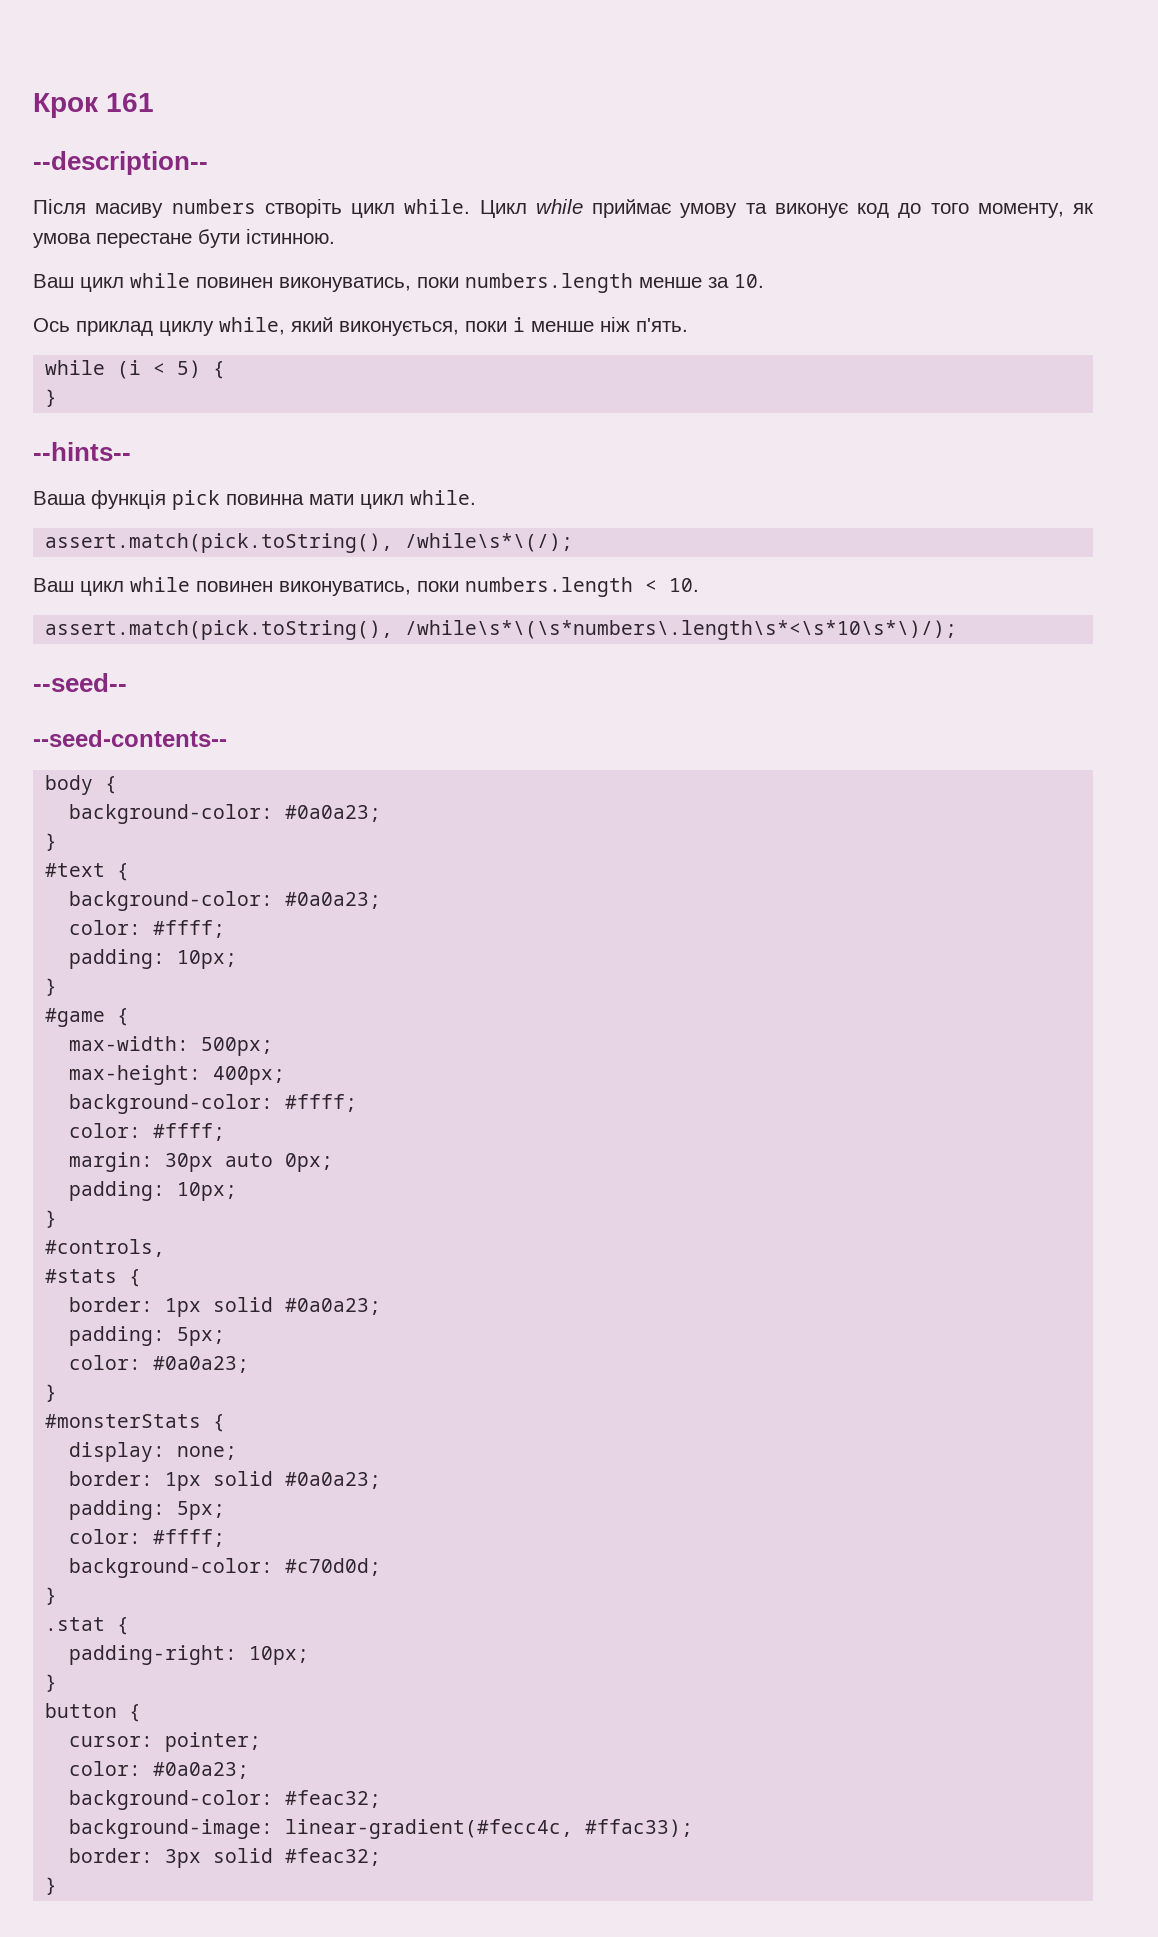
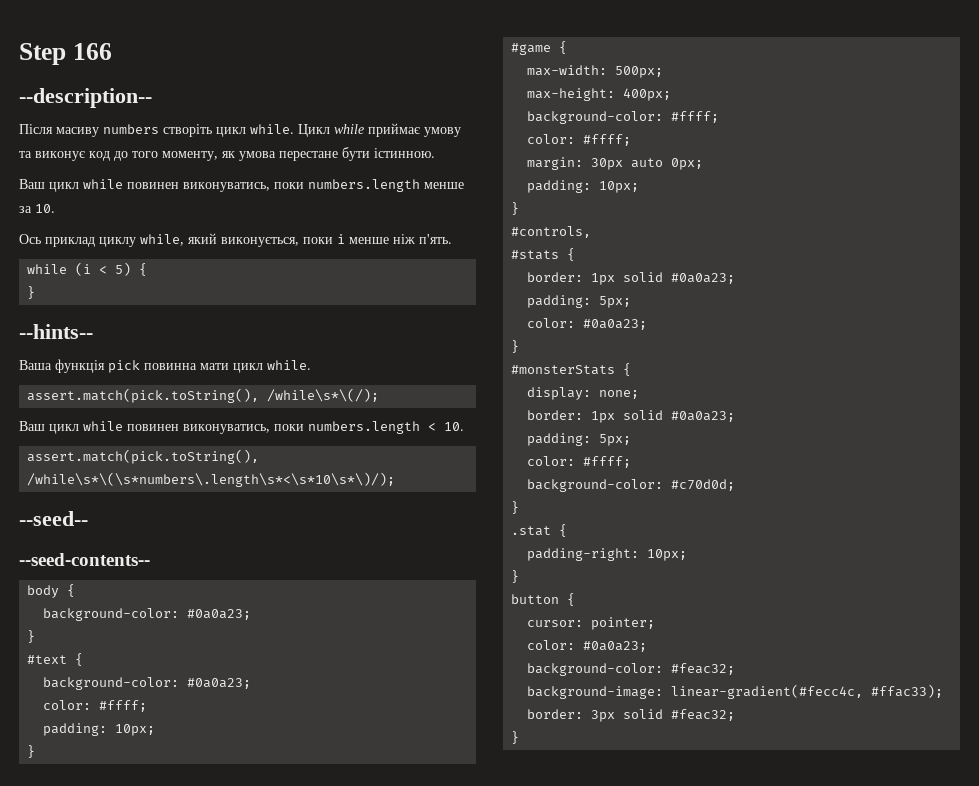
- Крок 161
+ Step 166

